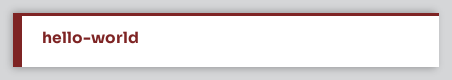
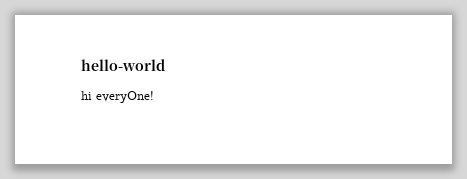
+ hi everyOne!

